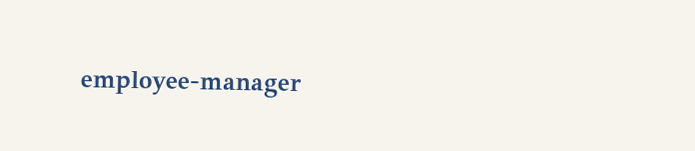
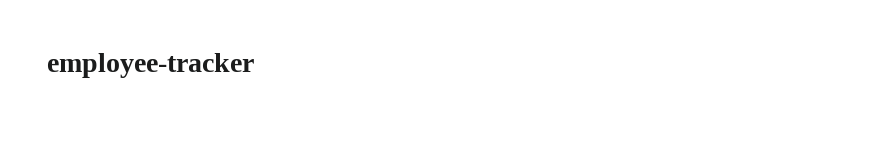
- employee-manager
+ employee-tracker

